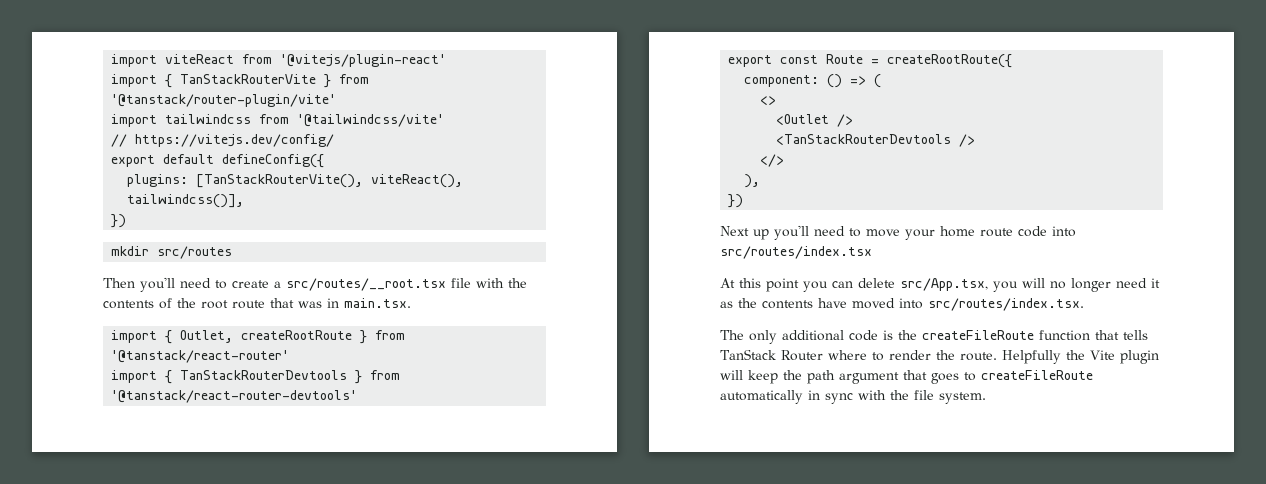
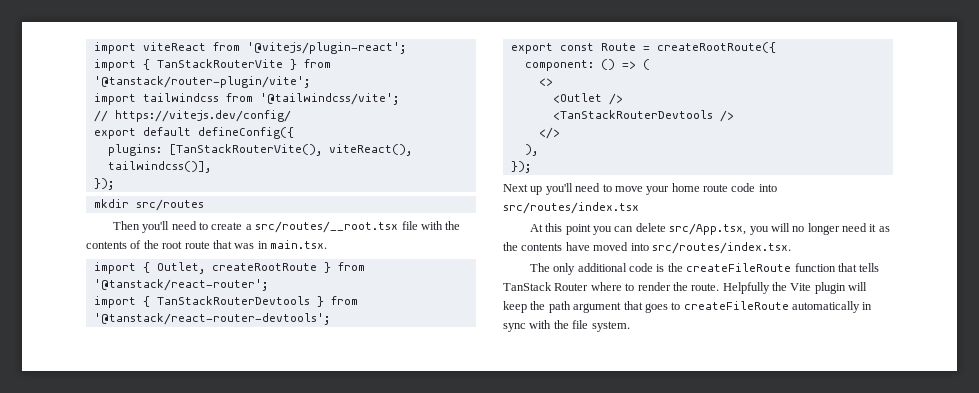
- import viteReact from '@vitejs/plugin-react'
+ import viteReact from '@vitejs/plugin-react';
- import { TanStackRouterVite } from '@tanstack/router-plugin/vite'
+ import { TanStackRouterVite } from '@tanstack/router-plugin/vite';
- import tailwindcss from '@tailwindcss/vite'
+ import tailwindcss from '@tailwindcss/vite';
  plugins: [TanStackRouterVite(), viteReact(), tailwindcss()],
- })
+ });
- import { Outlet, createRootRoute } from '@tanstack/react-router'
+ import { Outlet, createRootRoute } from '@tanstack/react-router';
- import { TanStackRouterDevtools } from '@tanstack/react-router-devtools'
+ import { TanStackRouterDevtools } from '@tanstack/react-router-devtools';
  ),
- })
+ });

